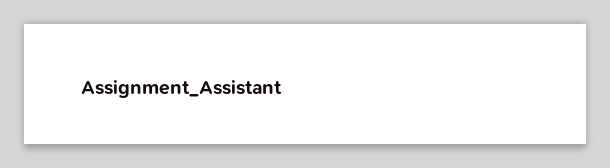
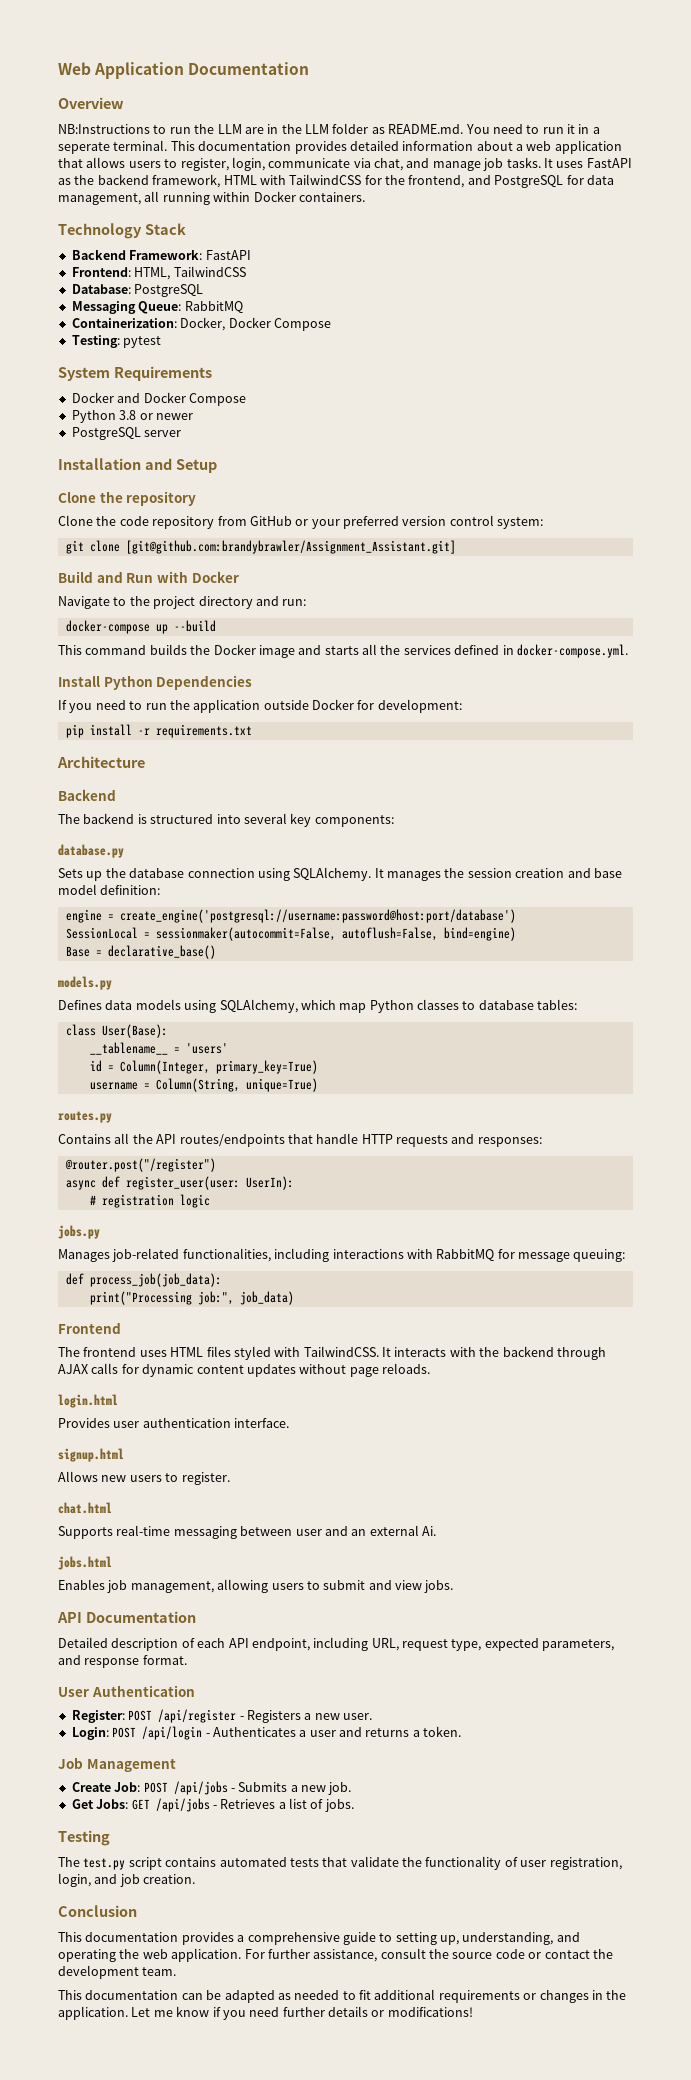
- Assignment_Assistant
+ Web Application Documentation
+ Overview
+ NB:Instructions to run the LLM are in the LLM folder as README.md. You need to run it in a seperate terminal. This documentation provides detailed information about a web application that allows users to register, login, communicate via chat, and manage job tasks. It uses FastAPI as the backend framework, HTML with TailwindCSS for the frontend, and PostgreSQL for data management, all running within Docker containers.
+ Technology Stack
+ Backend Framework: FastAPI
+ Frontend: HTML, TailwindCSS
+ Database: PostgreSQL
+ Messaging Queue: RabbitMQ
+ Containerization: Docker, Docker Compose
+ Testing: pytest
+ System Requirements
+ Docker and Docker Compose
+ Python 3.8 or newer
+ PostgreSQL server
+ Installation and Setup
+ Clone the repository
+ Clone the code repository from GitHub or your preferred version control system:
+ git clone [git@github.com:brandybrawler/Assignment_Assistant.git]
+ Build and Run with Docker
+ Navigate to the project directory and run:
+ docker-compose up --build
+ This command builds the Docker image and starts all the services defined in docker-compose.yml.
+ Install Python Dependencies
+ If you need to run the application outside Docker for development:
+ pip install -r requirements.txt
+ Architecture
+ Backend
+ The backend is structured into several key components:
+ database.py
+ Sets up the database connection using SQLAlchemy. It manages the session creation and base model definition:
+ engine = create_engine('postgresql://username:password@host:port/database')
+ SessionLocal = sessionmaker(autocommit=False, autoflush=False, bind=engine)
+ Base = declarative_base()
+ models.py
+ Defines data models using SQLAlchemy, which map Python classes to database tables:
+ class User(Base):
+ __tablename__ = 'users'
+ id = Column(Integer, primary_key=True)
+ username = Column(String, unique=True)
+ routes.py
+ Contains all the API routes/endpoints that handle HTTP requests and responses:
+ @router.post("/register")
+ async def register_user(user: UserIn):
+ # registration logic
+ jobs.py
+ Manages job-related functionalities, including interactions with RabbitMQ for message queuing:
+ def process_job(job_data):
+ print("Processing job:", job_data)
+ Frontend
+ The frontend uses HTML files styled with TailwindCSS. It interacts with the backend through AJAX calls for dynamic content updates without page reloads.
+ login.html
+ Provides user authentication interface.
+ signup.html
+ Allows new users to register.
+ chat.html
+ Supports real-time messaging between user and an external Ai.
+ jobs.html
+ Enables job management, allowing users to submit and view jobs.
+ API Documentation
+ Detailed description of each API endpoint, including URL, request type, expected parameters, and response format.
+ User Authentication
+ Register: POST /api/register - Registers a new user.
+ Login: POST /api/login - Authenticates a user and returns a token.
+ Job Management
+ Create Job: POST /api/jobs - Submits a new job.
+ Get Jobs: GET /api/jobs - Retrieves a list of jobs.
+ Testing
+ The test.py script contains automated tests that validate the functionality of user registration, login, and job creation.
+ Conclusion
+ This documentation provides a comprehensive guide to setting up, understanding, and operating the web application. For further assistance, consult the source code or contact the development team.
+ This documentation can be adapted as needed to fit additional requirements or changes in the application. Let me know if you need further details or modifications!

